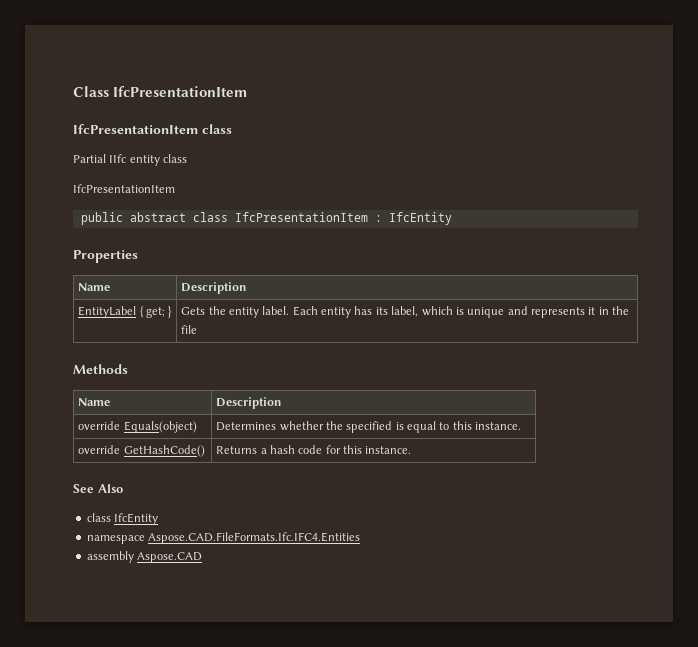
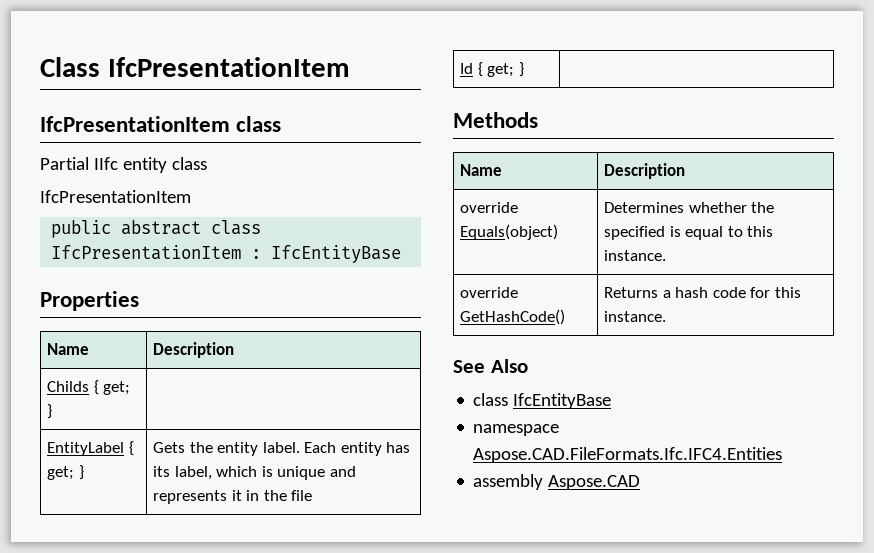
- public abstract class IfcPresentationItem : IfcEntity
+ public abstract class IfcPresentationItem : IfcEntityBase
+ Childs { get; } |
+ Id { get; } |
- class IfcEntity
+ class IfcEntityBase

